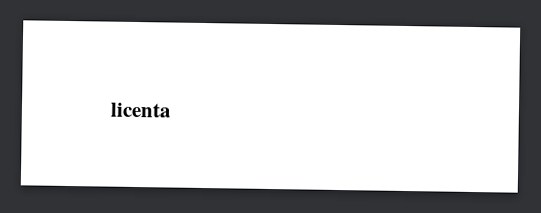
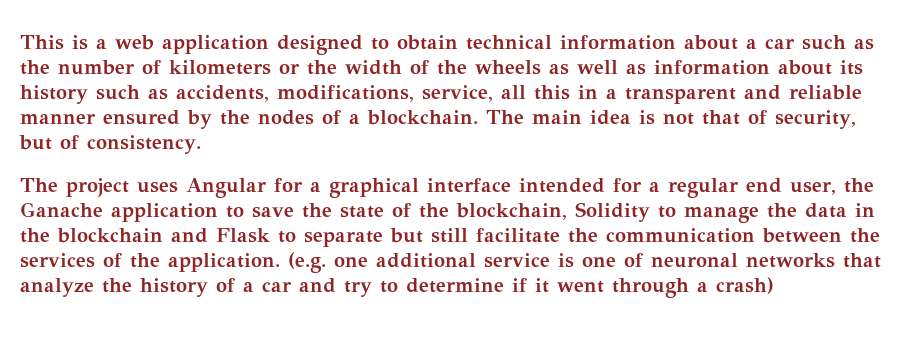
- licenta
+ This is a web application designed to obtain technical information about a car such as the number of kilometers or the width of the wheels as well as information about its history such as accidents, modifications, service, all this in a transparent and reliable manner ensured by the nodes of a blockchain. The main idea is not that of security, but of consistency.
+ The project uses Angular for a graphical interface intended for a regular end user, the Ganache application to save the state of the blockchain, Solidity to manage the data in the blockchain and Flask to separate but still facilitate the communication between the services of the application. (e.g. one additional service is one of neuronal networks that analyze the history of a car and try to determine if it went through a crash)

